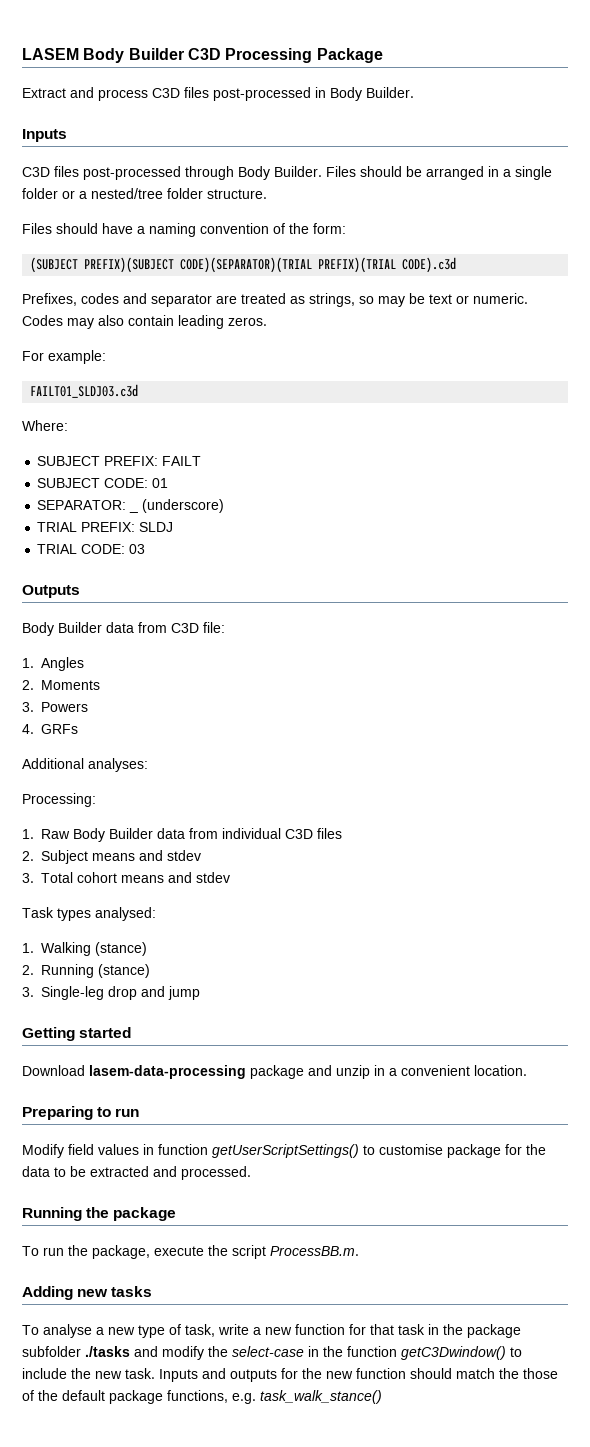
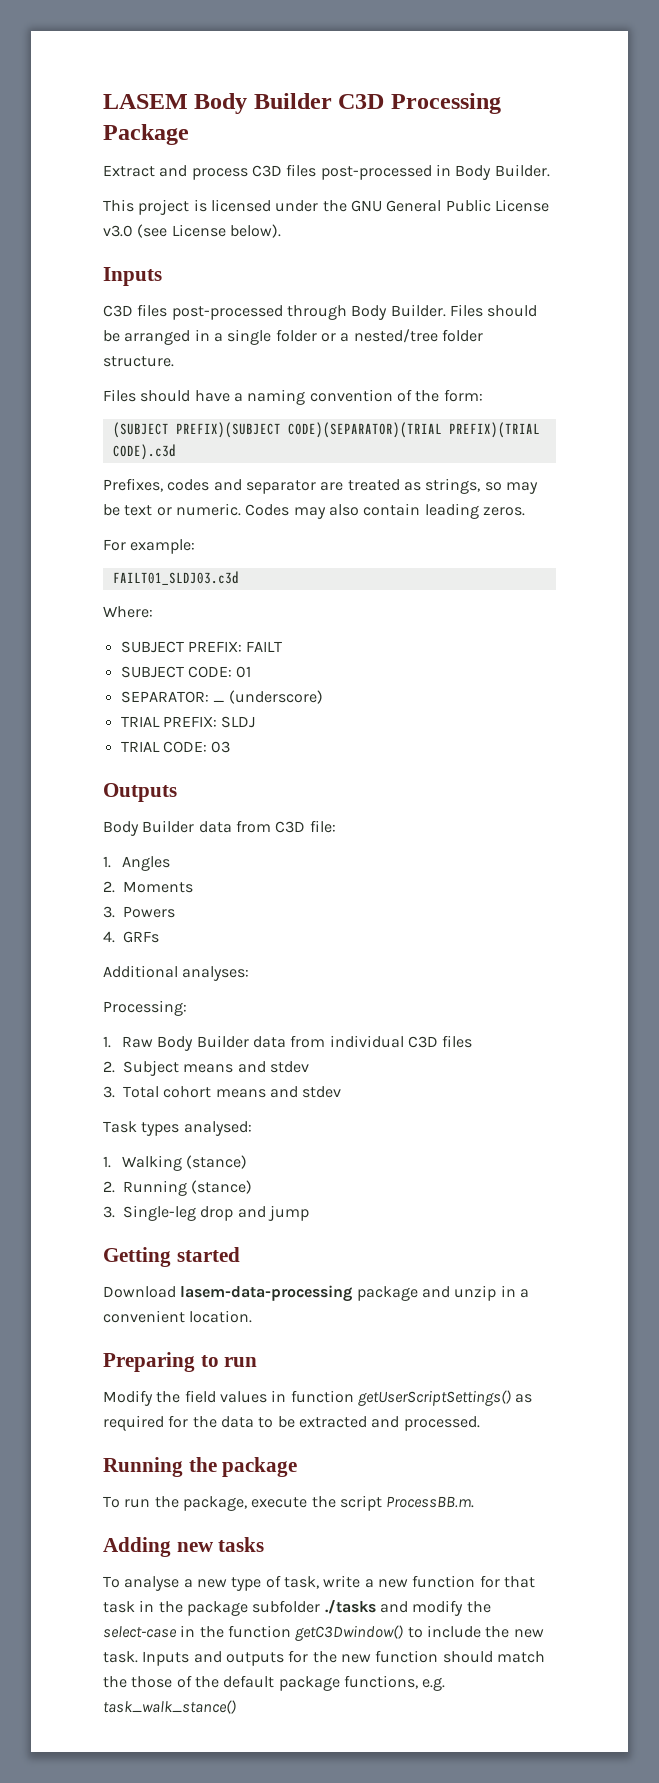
+ This project is licensed under the GNU General Public License v3.0 (see License below).
- Modify field values in function getUserScriptSettings() to customise package for the data to be extracted and processed.
+ Modify the field values in function getUserScriptSettings() as required for the data to be extracted and processed.

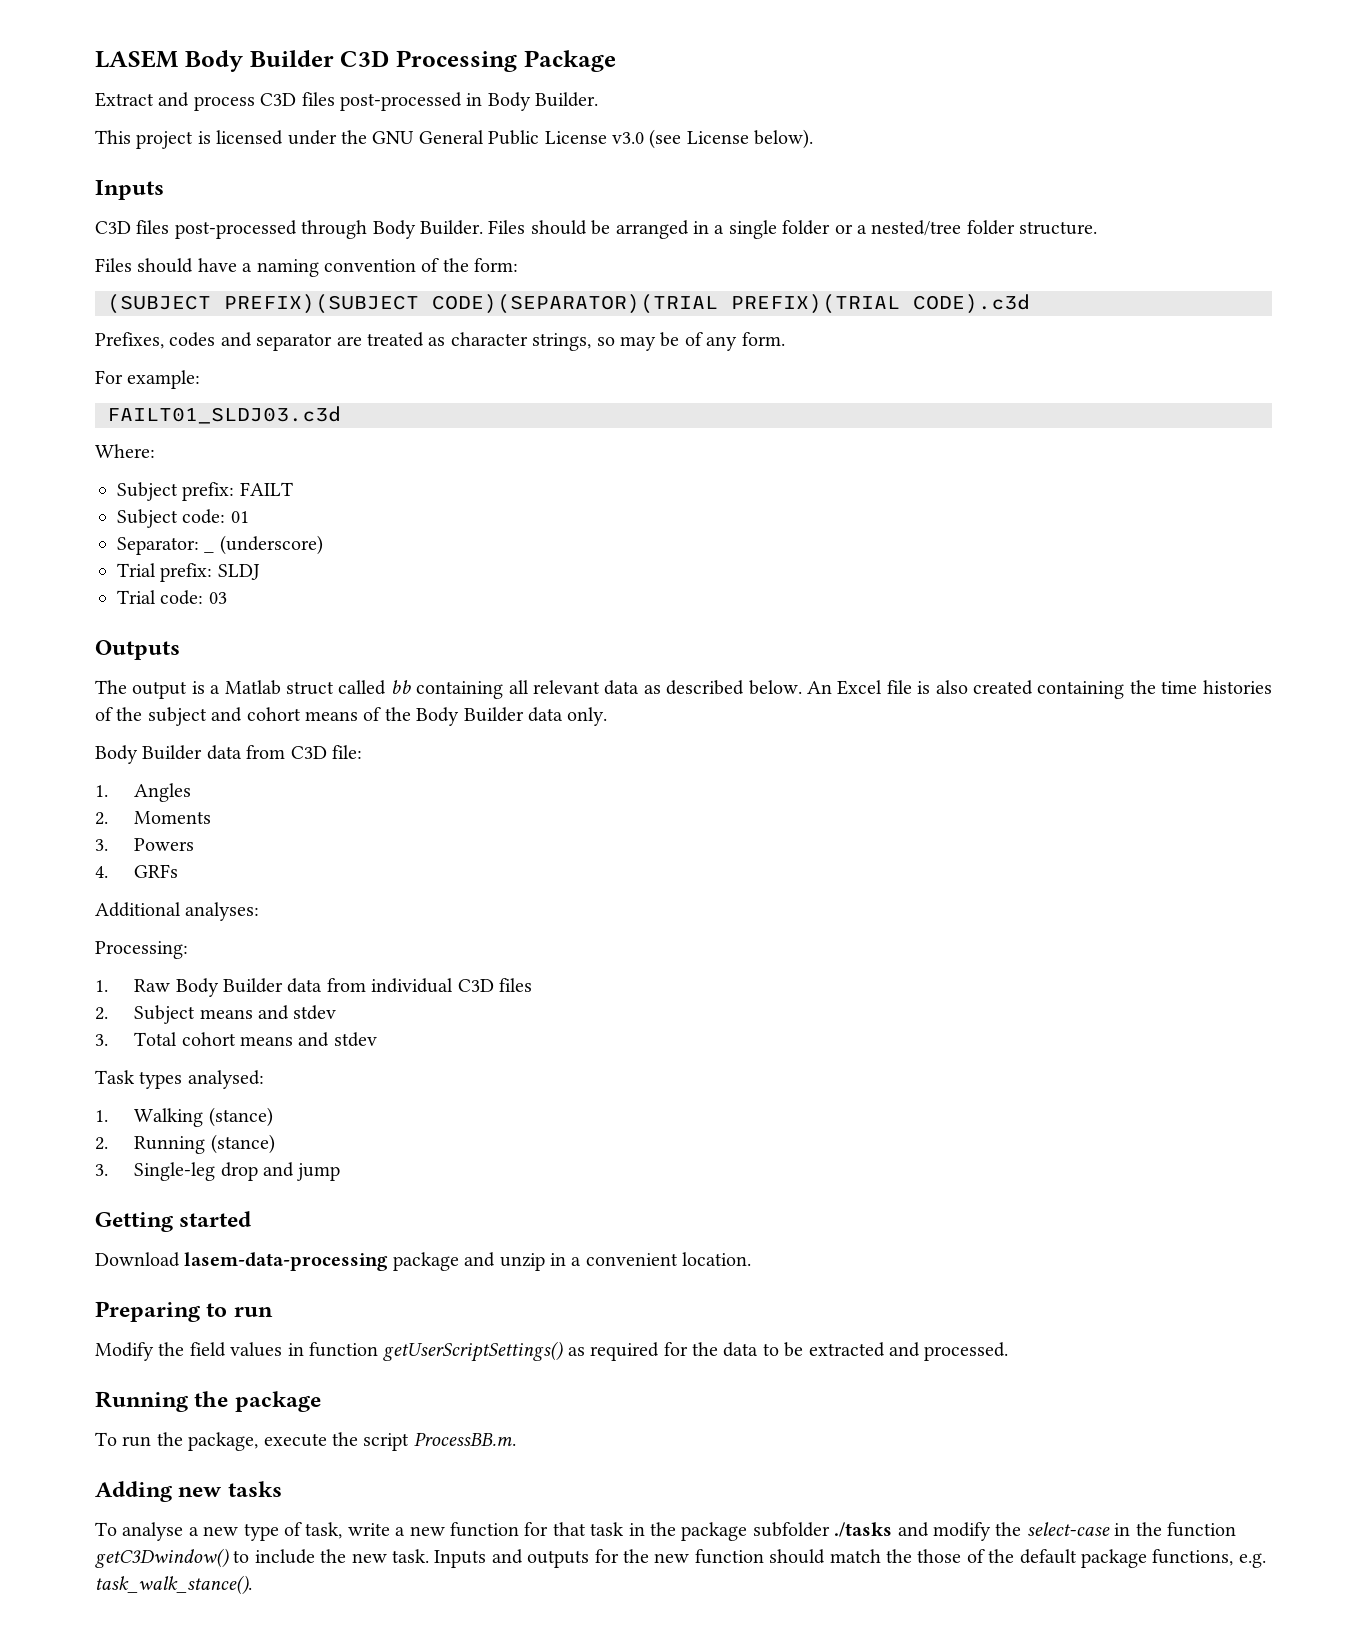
- Prefixes, codes and separator are treated as strings, so may be text or numeric. Codes may also contain leading zeros.
+ Prefixes, codes and separator are treated as character strings, so may be of any form.
- SUBJECT PREFIX: FAILT
+ Subject prefix: FAILT
- SUBJECT CODE: 01
+ Subject code: 01
- SEPARATOR: _ (underscore)
+ Separator: _ (underscore)
- TRIAL PREFIX: SLDJ
+ Trial prefix: SLDJ
- TRIAL CODE: 03
+ Trial code: 03
+ The output is a Matlab struct called bb containing all relevant data as described below. An Excel file is also created containing the time histories of the subject and cohort means of the Body Builder data only.
- Inputs and outputs for the new function should match the those of the default package functions, e.g. task_walk_stance()
+ Inputs and outputs for the new function should match the those of the default package functions, e.g. task_walk_stance().

